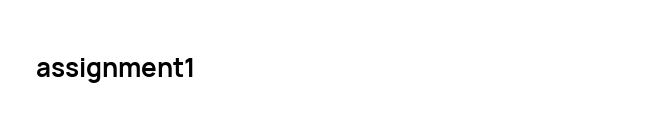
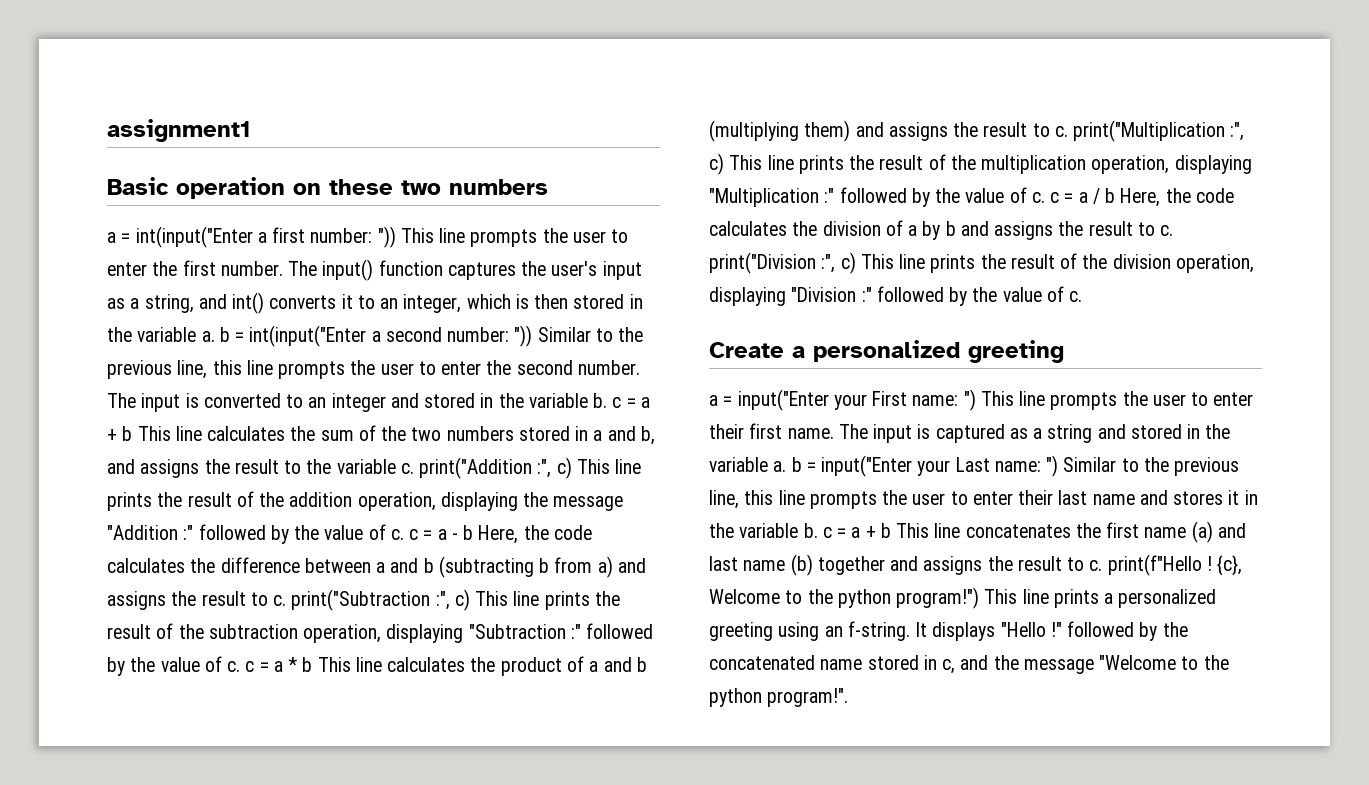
+ Basic operation on these two numbers
+ a = int(input("Enter a first number: ")) This line prompts the user to enter the first number. The input() function captures the user's input as a string, and int() converts it to an integer, which is then stored in the variable a. b = int(input("Enter a second number: ")) Similar to the previous line, this line prompts the user to enter the second number. The input is converted to an integer and stored in the variable b. c = a + b This line calculates the sum of the two numbers stored in a and b, and assigns the result to the variable c. print("Addition :", c) This line prints the result of the addition operation, displaying the message "Addition :" followed by the value of c. c = a - b Here, the code calculates the difference between a and b (subtracting b from a) and assigns the result to c. print("Subtraction :", c) This line prints the result of the subtraction operation, displaying "Subtraction :" followed by the value of c. c = a * b This line calculates the product of a and b (multiplying them) and assigns the result to c. print("Multiplication :", c) This line prints the result of the multiplication operation, displaying "Multiplication :" followed by the value of c. c = a / b Here, the code calculates the division of a by b and assigns the result to c. print("Division :", c) This line prints the result of the division operation, displaying "Division :" followed by the value of c.
+ Create a personalized greeting
+ a = input("Enter your First name: ") This line prompts the user to enter their first name. The input is captured as a string and stored in the variable a. b = input("Enter your Last name: ") Similar to the previous line, this line prompts the user to enter their last name and stores it in the variable b. c = a + b This line concatenates the first name (a) and last name (b) together and assigns the result to c. print(f"Hello ! {c}, Welcome to the python program!") This line prints a personalized greeting using an f-string. It displays "Hello !" followed by the concatenated name stored in c, and the message "Welcome to the python program!".

